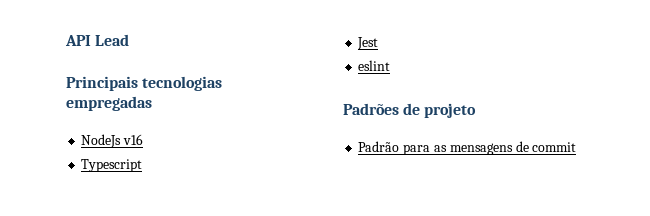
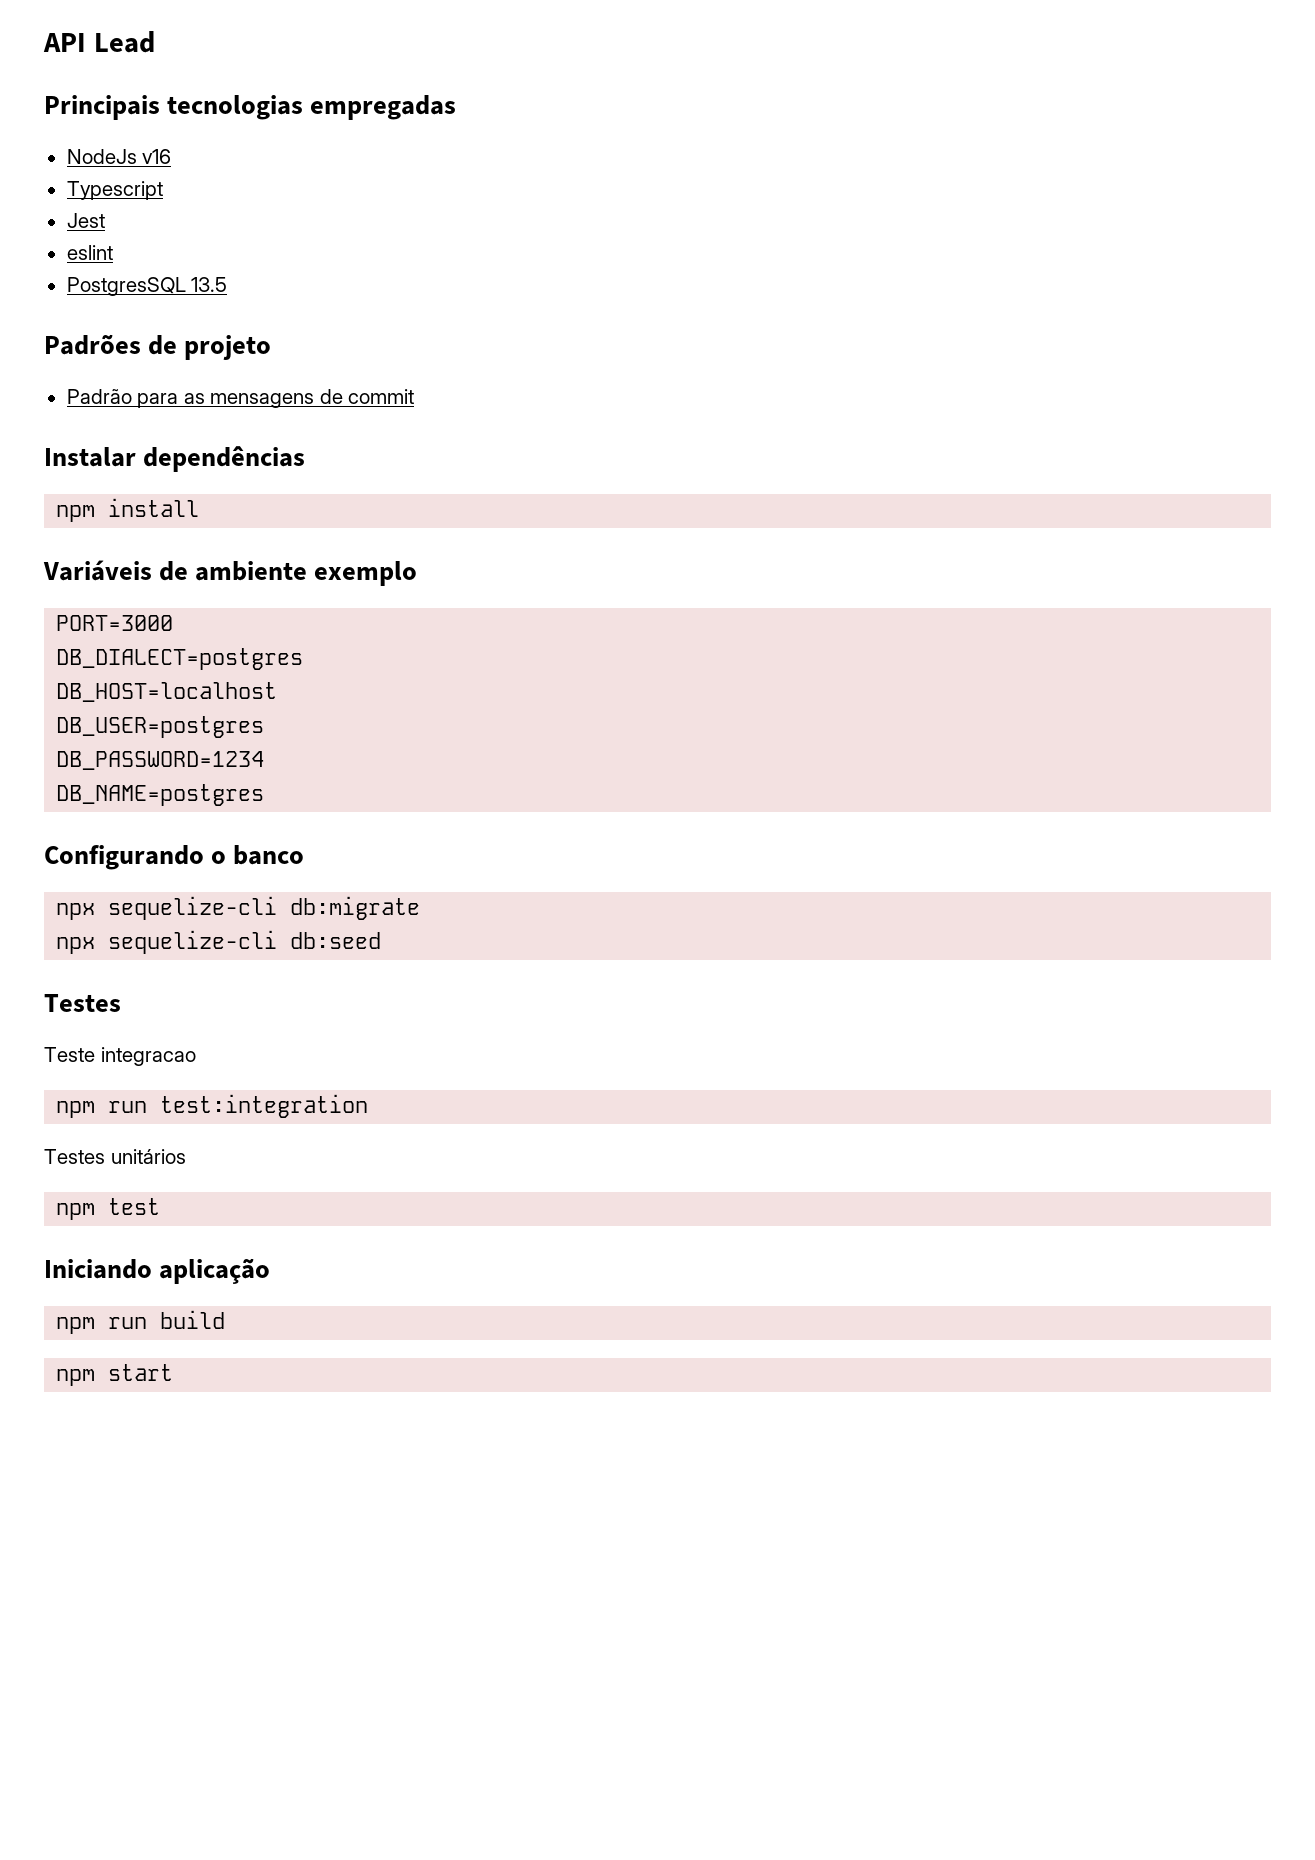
+ PostgresSQL 13.5
+ Instalar dependências
+ npm install
+ Variáveis de ambiente exemplo
+ PORT=3000
+ DB_DIALECT=postgres
+ DB_HOST=localhost
+ DB_USER=postgres
+ DB_PASSWORD=1234
+ DB_NAME=postgres
+ Configurando o banco
+ npx sequelize-cli db:migrate
+ npx sequelize-cli db:seed
+ Testes
+ Teste integracao
+ npm run test:integration
+ Testes unitários
+ npm test
+ Iniciando aplicação
+ npm run build
+ npm start

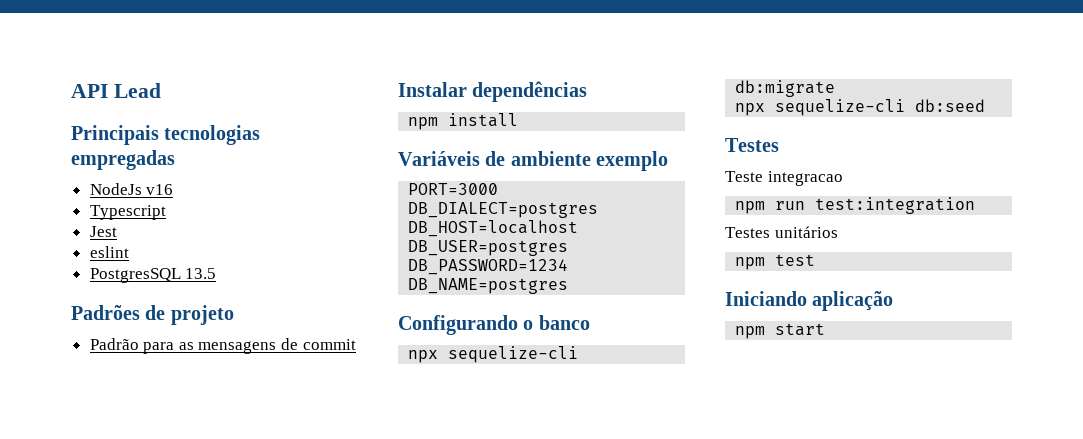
- npm run build

